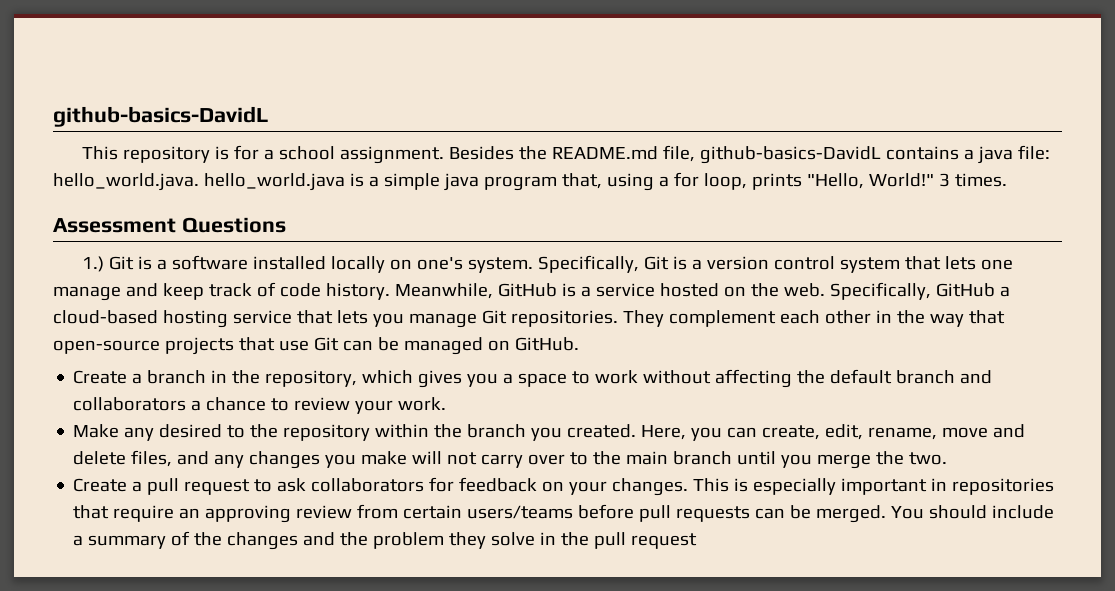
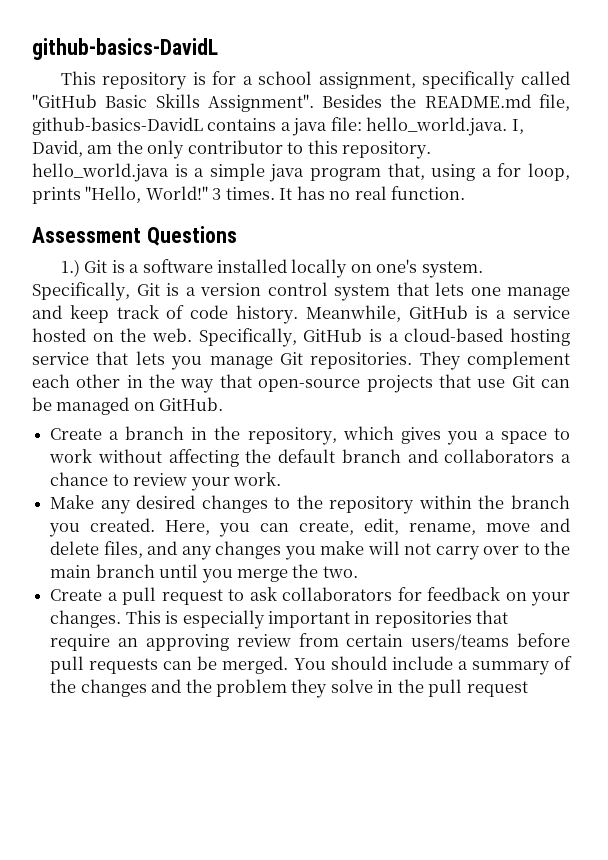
- This repository is for a school assignment.
+ This repository is for a school assignment, specifically called "GitHub Basic Skills Assignment".
- Besides the README.md file, github-basics-DavidL contains a java file: hello_world.java. hello_world.java is a simple java program that, using a for loop, prints "Hello, World!"
+ Besides the README.md file, github-basics-DavidL contains a java file: hello_world.java. I, David, am the only contributor to this repository. hello_world.java is a simple java program that, using a for loop, prints "Hello, World!"
+ It has no real function.
- Specifically, GitHub a cloud-based hosting service that lets you manage Git repositories.
+ Specifically, GitHub is a cloud-based hosting service that lets you manage Git repositories.
- Make any desired to the repository within the branch you created.
+ Make any desired changes to the repository within the branch you created.

